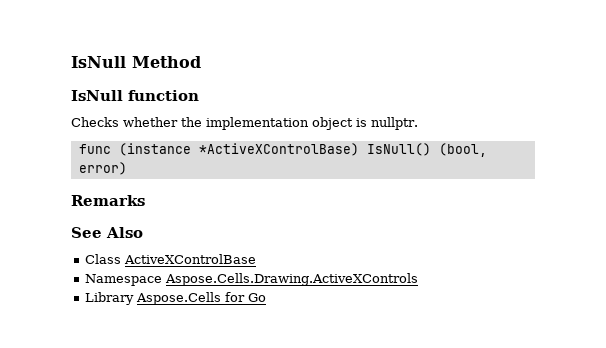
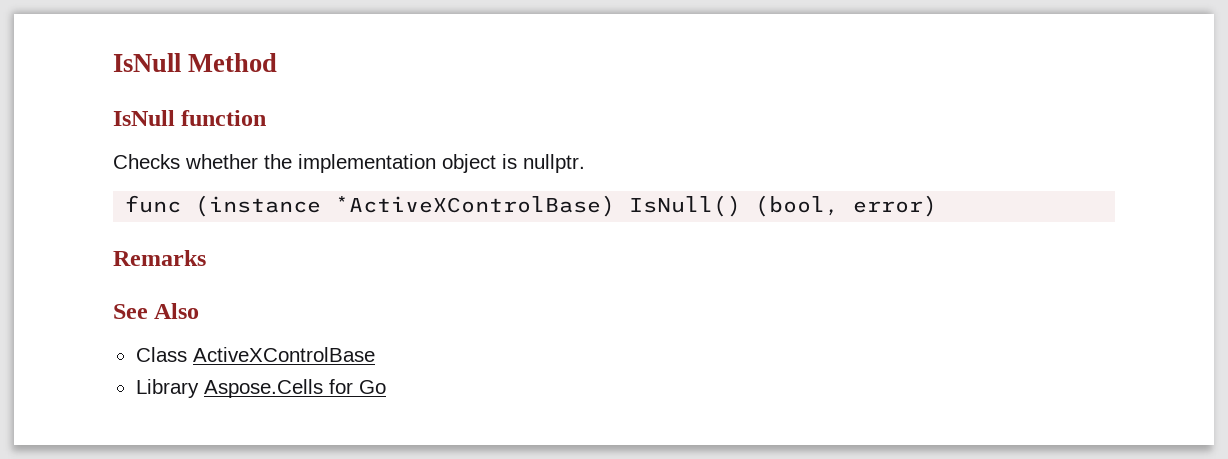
- Namespace Aspose.Cells.Drawing.ActiveXControls

